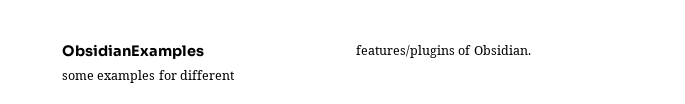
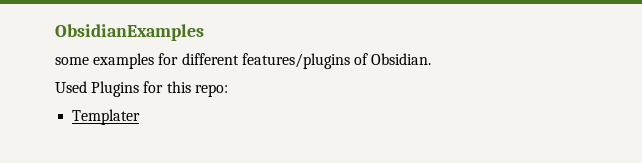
+ Used Plugins for this repo:
+ Templater

